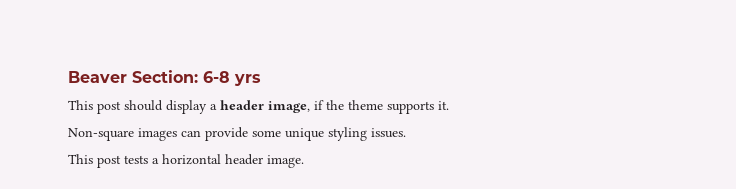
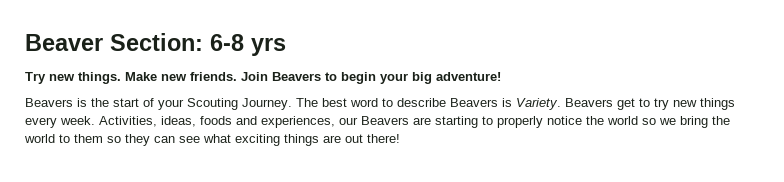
- This post should display a header image, if the theme supports it.
- Non-square images can provide some unique styling issues.
- This post tests a horizontal header image.
+ Try new things. Make new friends. Join Beavers to begin your big adventure!
+ Beavers is the start of your Scouting Journey. The best word to describe Beavers is Variety. Beavers get to try new things every week. Activities, ideas, foods and experiences, our Beavers are starting to properly notice the world so we bring the world to them so they can see what exciting things are out there!

